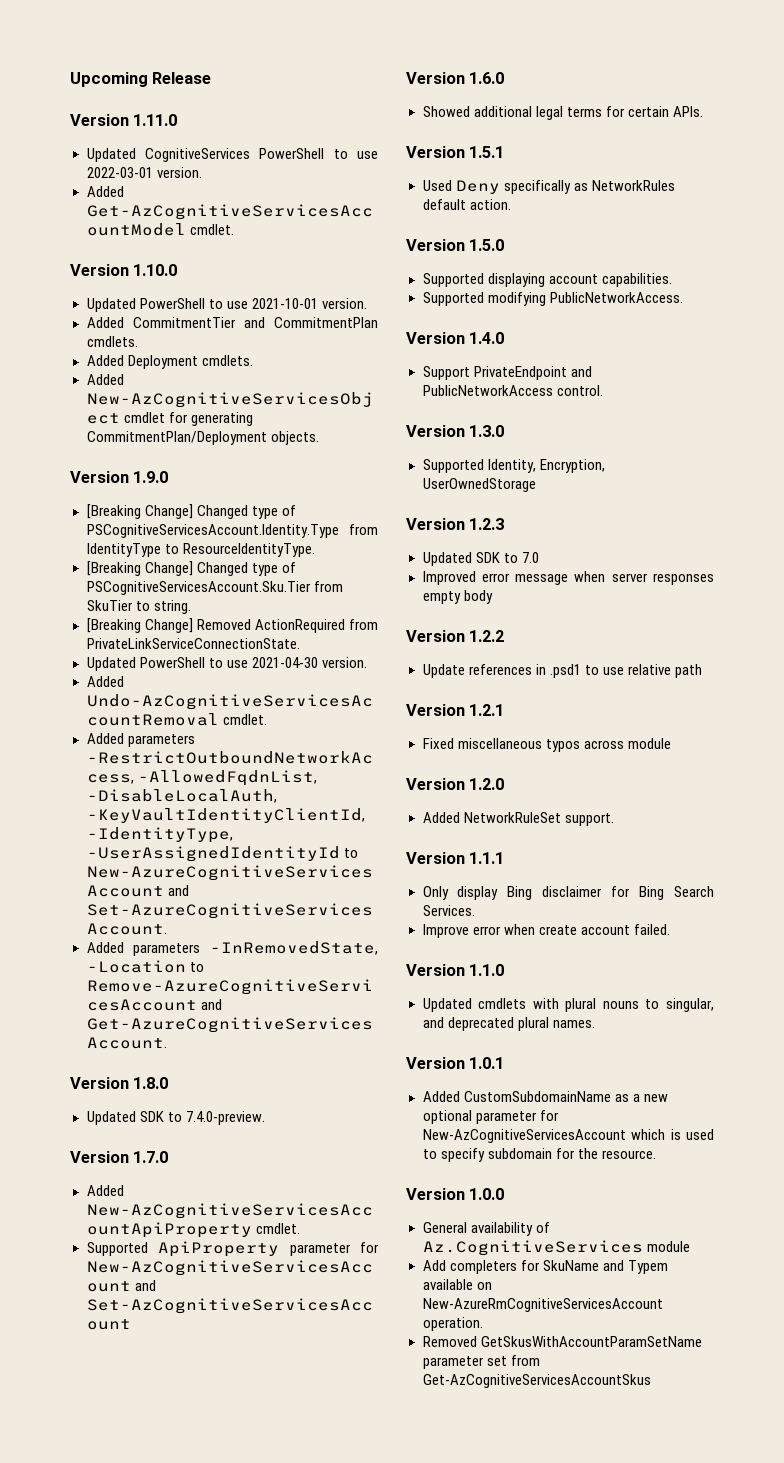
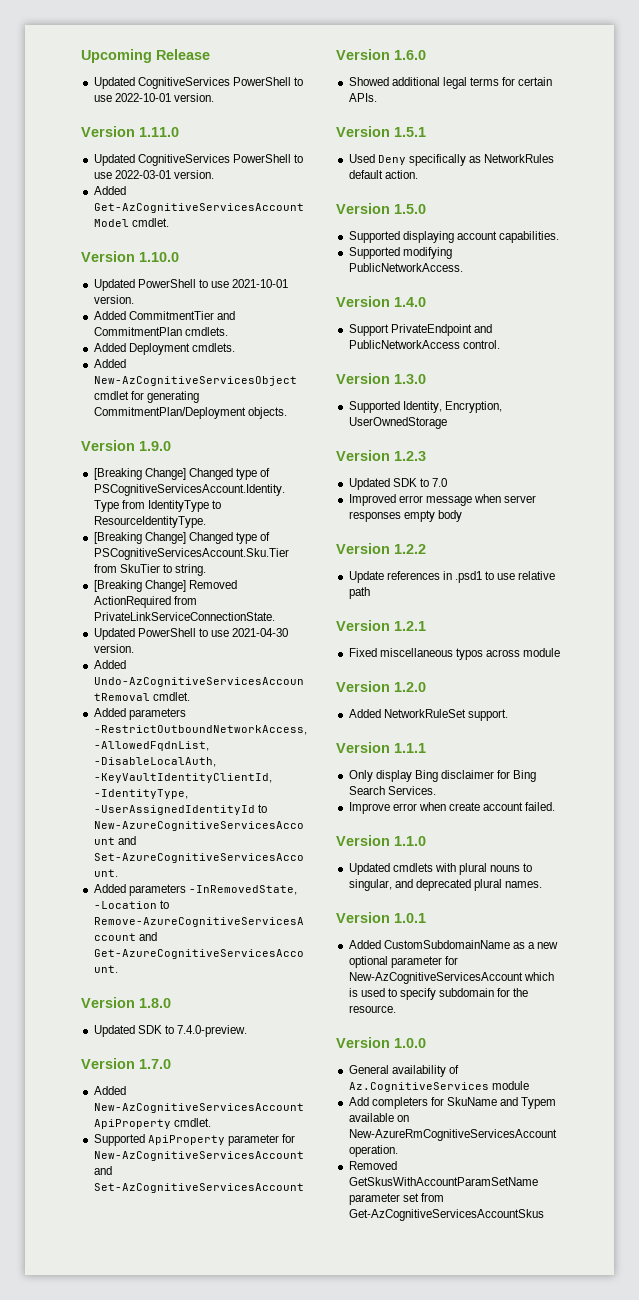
+ Updated CognitiveServices PowerShell to use 2022-10-01 version.

